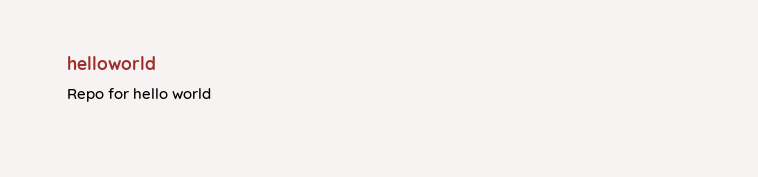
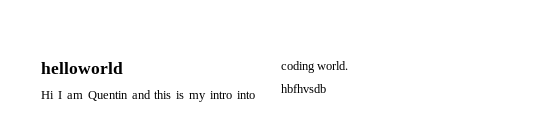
- Repo for hello world
+ Hi I am Quentin and this is my intro into coding world.
+ hbfhvsdb

